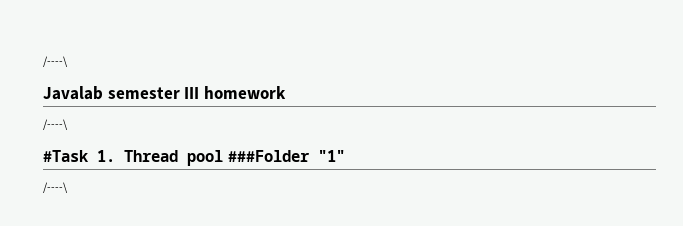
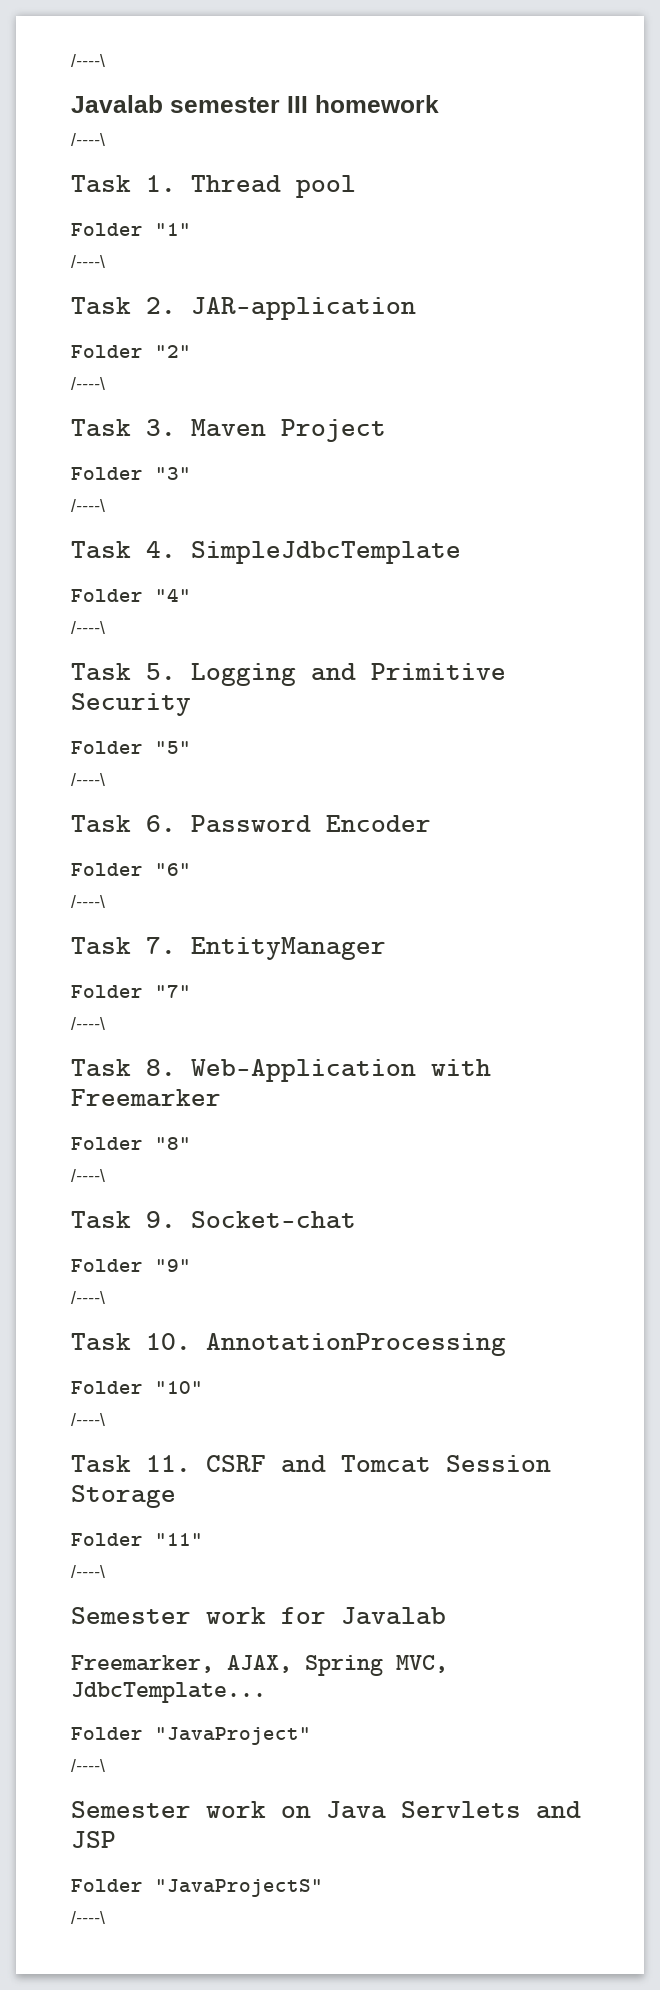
- #Task 1. Thread pool ###Folder "1"
+ Task 1. Thread pool
+ Folder "1"
+ Task 2. JAR-application
+ Folder "2"
+ /----\
+ Task 3. Maven Project
+ Folder "3"
+ /----\
+ Task 4. SimpleJdbcTemplate
+ Folder "4"
+ /----\
+ Task 5. Logging and Primitive Security
+ Folder "5"
+ /----\
+ Task 6. Password Encoder
+ Folder "6"
+ /----\
+ Task 7. EntityManager
+ Folder "7"
+ /----\
+ Task 8. Web-Application with Freemarker
+ Folder "8"
+ /----\
+ Task 9. Socket-chat
+ Folder "9"
+ /----\
+ Task 10. AnnotationProcessing
+ Folder "10"
+ /----\
+ Task 11. CSRF and Tomcat Session Storage
+ Folder "11"
+ /----\
+ Semester work for Javalab
+ Freemarker, AJAX, Spring MVC, JdbcTemplate...
+ Folder "JavaProject"
+ /----\
+ Semester work on Java Servlets and JSP
+ Folder "JavaProjectS"
+ /----\

